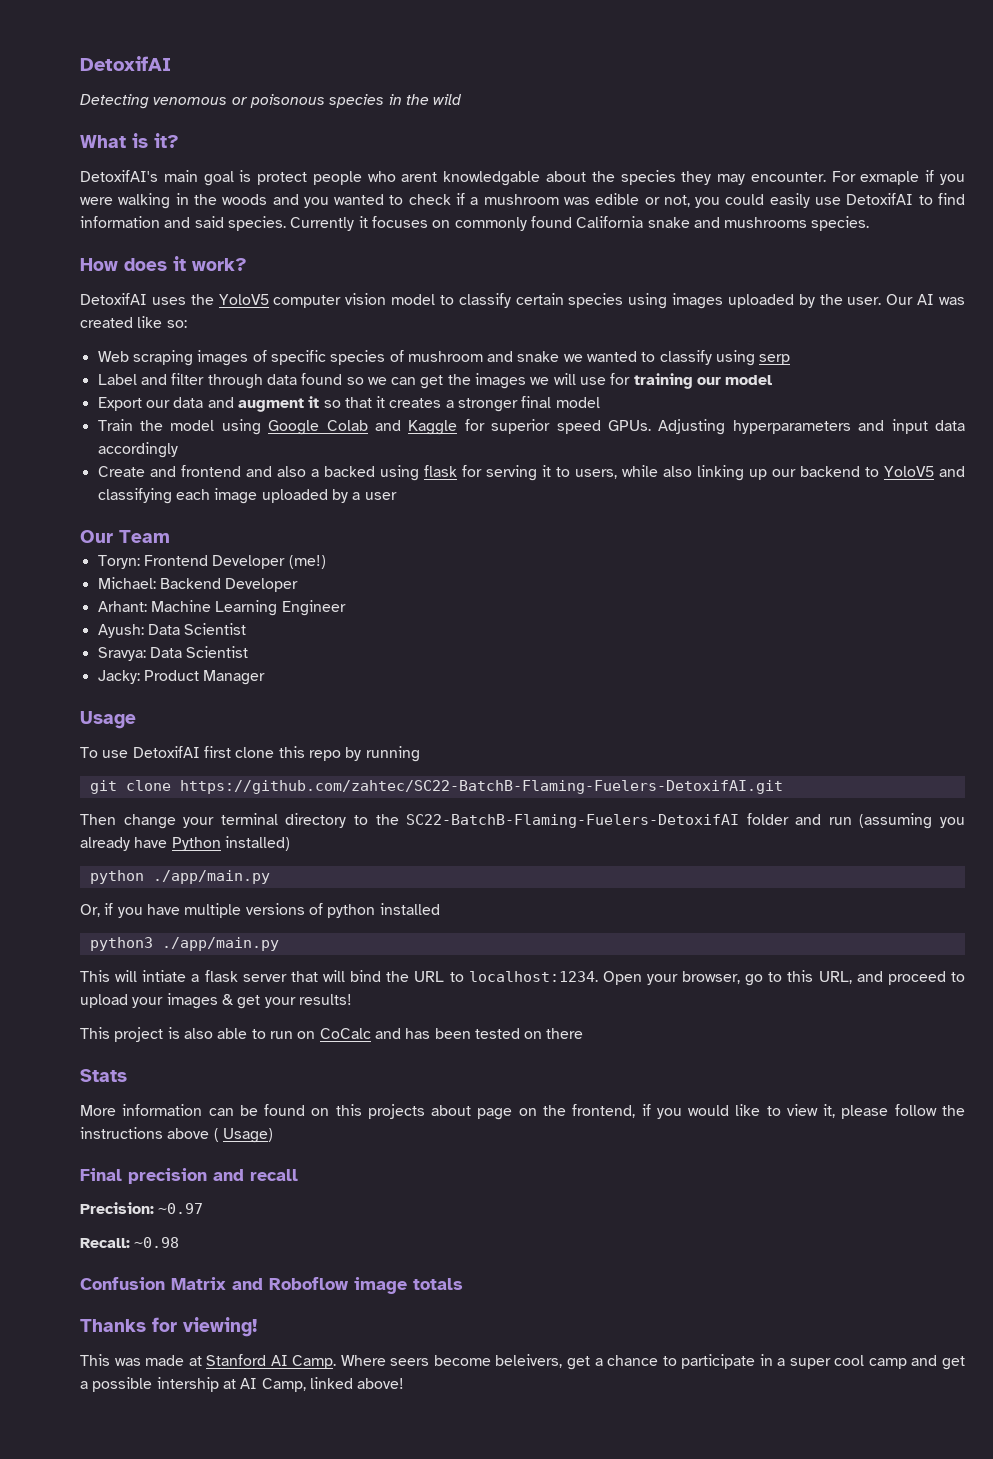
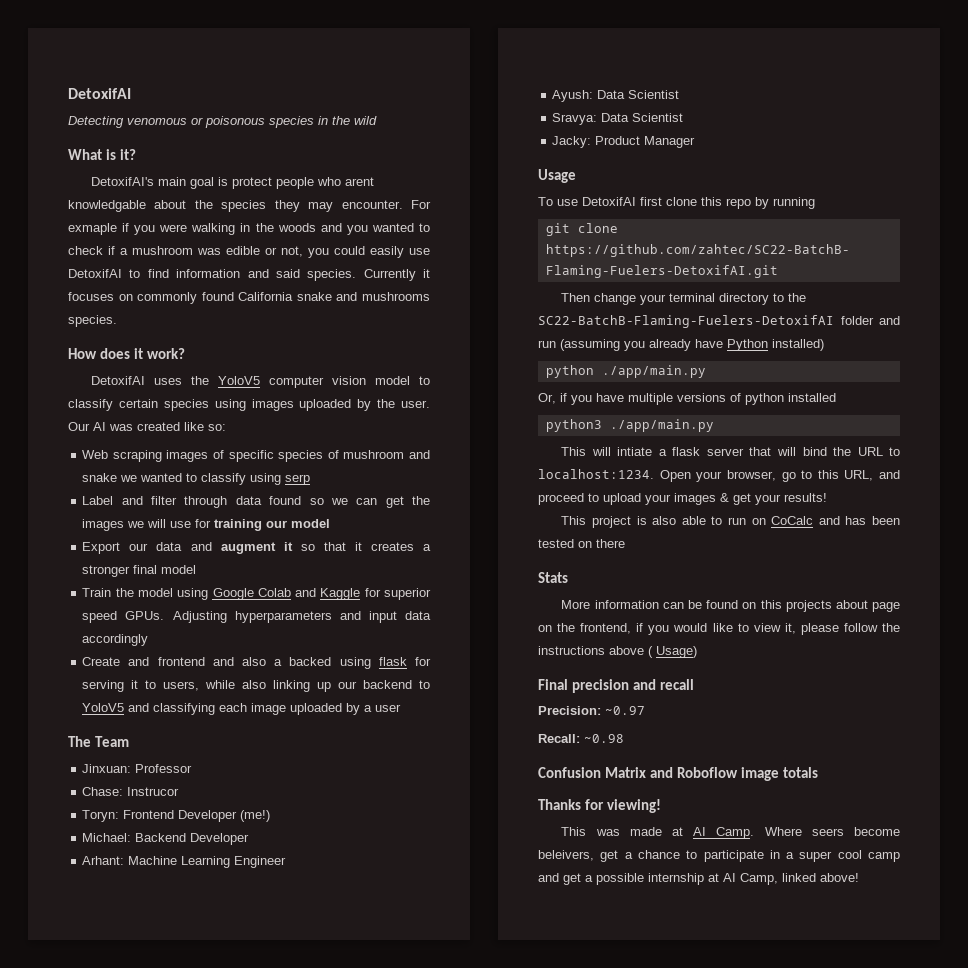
- Our Team
+ The Team
+ Jinxuan: Professor
+ Chase: Instrucor
- This was made at Stanford AI Camp.
+ This was made at AI Camp.
- Where seers become beleivers, get a chance to participate in a super cool camp and get a possible intership at AI Camp, linked above!
+ Where seers become beleivers, get a chance to participate in a super cool camp and get a possible internship at AI Camp, linked above!

